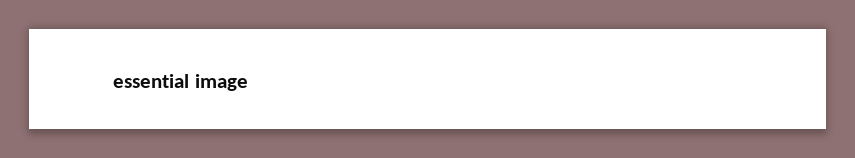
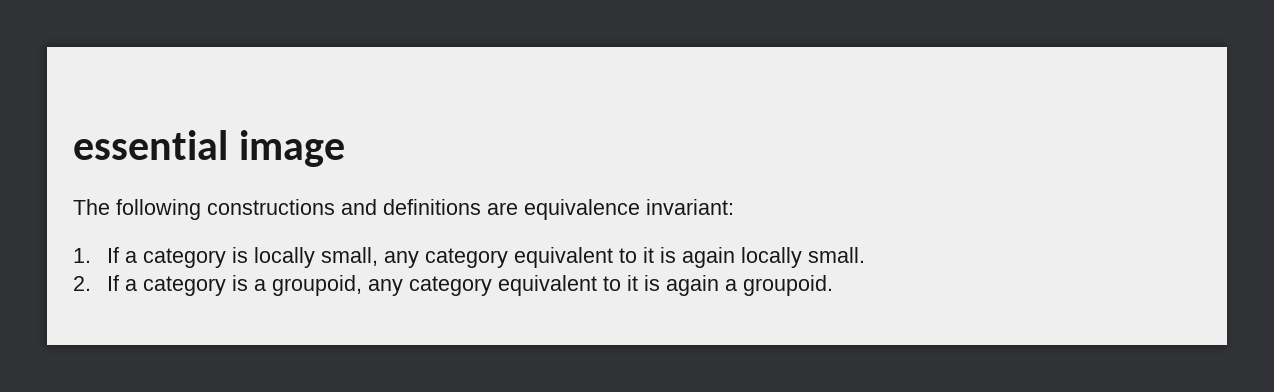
+ The following constructions and definitions are equivalence invariant:
+ 1. If a category is locally small, any category equivalent to it is again locally small.
+ 2. If a category is a groupoid, any category equivalent to it is again a groupoid.

